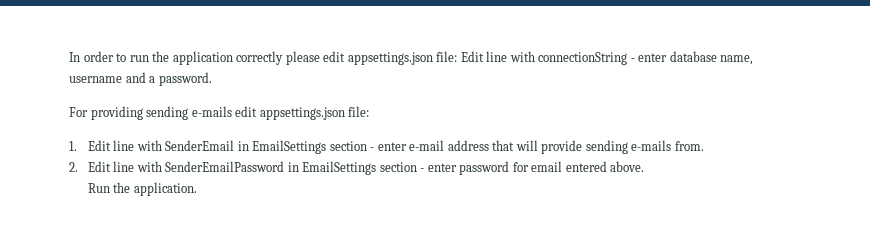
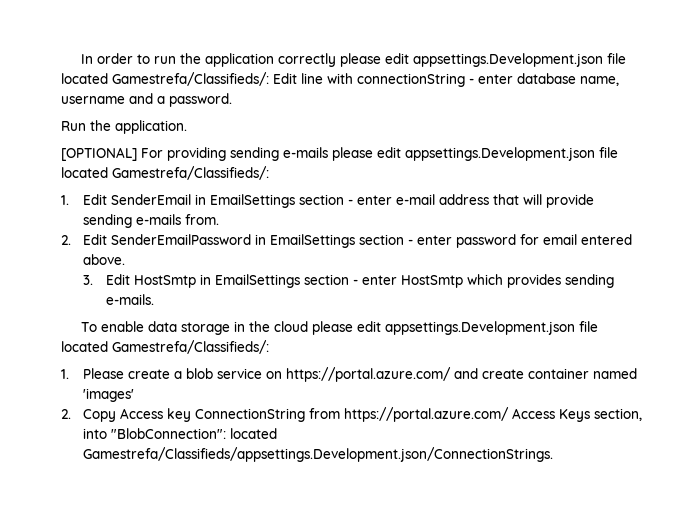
- In order to run the application correctly please edit appsettings.json file: Edit line with connectionString - enter database name, username and a password.
+ In order to run the application correctly please edit appsettings.Development.json file located Gamestrefa/Classifieds/: Edit line with connectionString - enter database name, username and a password.
- For providing sending e-mails edit appsettings.json file:
+ Run the application.
+ [OPTIONAL] For providing sending e-mails please edit appsettings.Development.json file located Gamestrefa/Classifieds/:
- 1. Edit line with SenderEmail in EmailSettings section - enter e-mail address that will provide sending e-mails from.
+ 1. Edit SenderEmail in EmailSettings section - enter e-mail address that will provide sending e-mails from.
- 2. Edit line with SenderEmailPassword in EmailSettings section - enter password for email entered above.
+ 2. Edit SenderEmailPassword in EmailSettings section - enter password for email entered above.
- Run the application.
+ 3. Edit HostSmtp in EmailSettings section - enter HostSmtp which provides sending e-mails.
+ To enable data storage in the cloud please edit appsettings.Development.json file located Gamestrefa/Classifieds/:
+ 1. Please create a blob service on https://portal.azure.com/ and create container named 'images'
+ 2. Copy Access key ConnectionString from https://portal.azure.com/ Access Keys section, into "BlobConnection": located Gamestrefa/Classifieds/appsettings.Development.json/ConnectionStrings.

